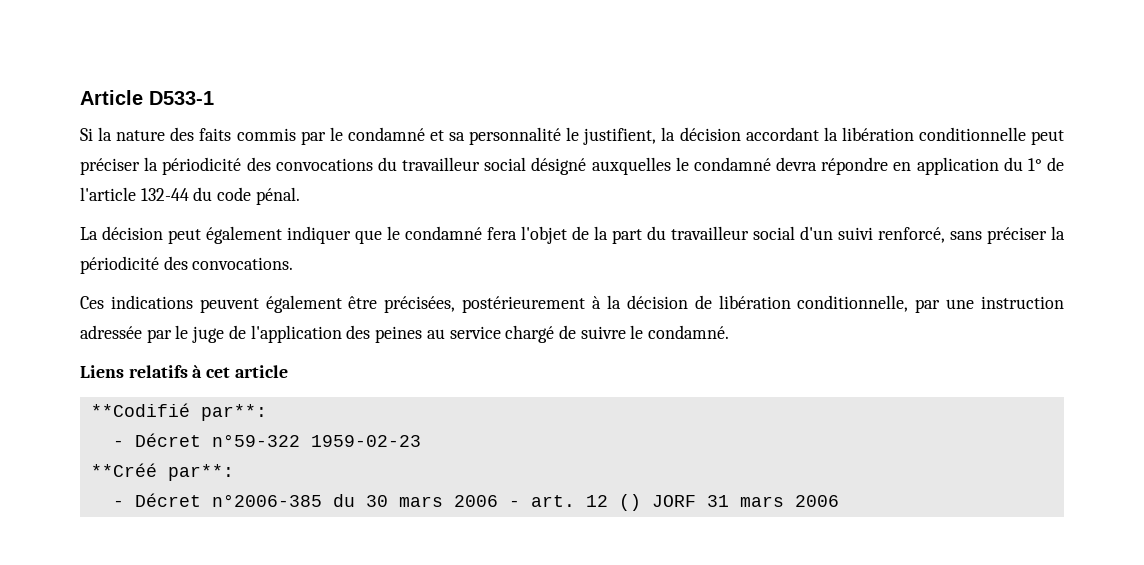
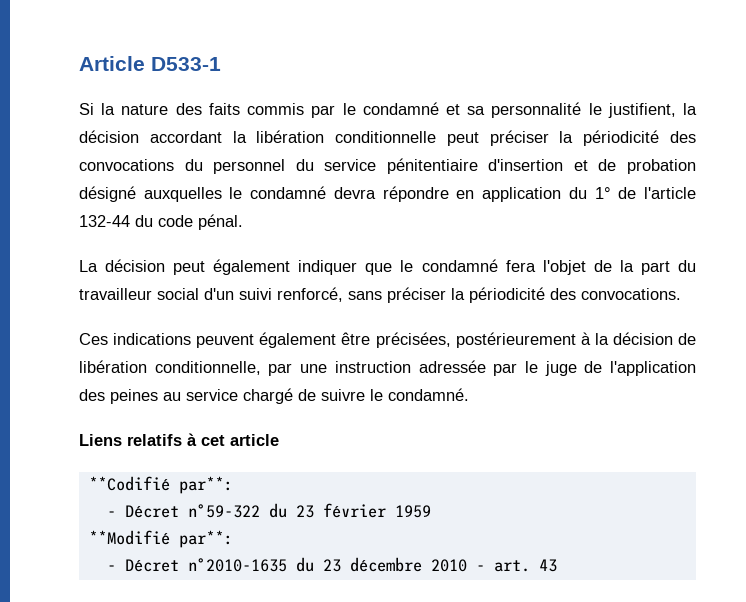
- Si la nature des faits commis par le condamné et sa personnalité le justifient, la décision accordant la libération conditionnelle peut préciser la périodicité des convocations du travailleur social désigné auxquelles le condamné devra répondre en application du 1° de l'article 132-44 du code pénal.
+ Si la nature des faits commis par le condamné et sa personnalité le justifient, la décision accordant la libération conditionnelle peut préciser la périodicité des convocations du personnel du service pénitentiaire d'insertion et de probation désigné auxquelles le condamné devra répondre en application du 1° de l'article 132-44 du code pénal.
- - Décret n°59-322 1959-02-23
- **Créé par**:
- - Décret n°2006-385 du 30 mars 2006 - art. 12 () JORF 31 mars 2006
+ - Décret n°59-322 du 23 février 1959
+ **Modifié par**:
+ - Décret n°2010-1635 du 23 décembre 2010 - art. 43

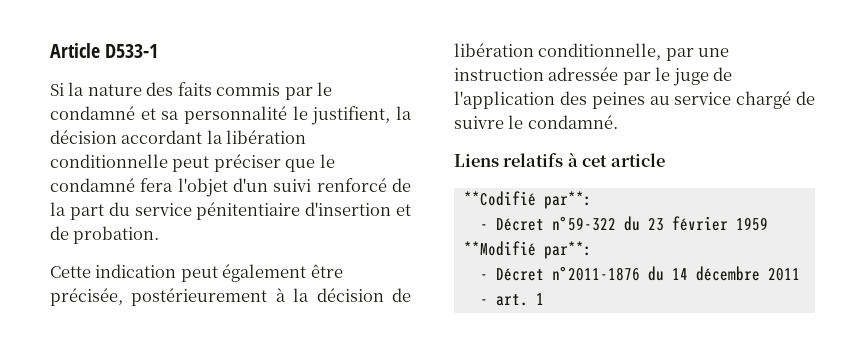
- Si la nature des faits commis par le condamné et sa personnalité le justifient, la décision accordant la libération conditionnelle peut préciser la périodicité des convocations du personnel du service pénitentiaire d'insertion et de probation désigné auxquelles le condamné devra répondre en application du 1° de l'article 132-44 du code pénal.
- La décision peut également indiquer que le condamné fera l'objet de la part du travailleur social d'un suivi renforcé, sans préciser la périodicité des convocations.
- Ces indications peuvent également être précisées, postérieurement à la décision de libération conditionnelle, par une instruction adressée par le juge de l'application des peines au service chargé de suivre le condamné.
+ Si la nature des faits commis par le condamné et sa personnalité le justifient, la décision accordant la libération conditionnelle peut préciser que le condamné fera l'objet d'un suivi renforcé de la part du service pénitentiaire d'insertion et de probation.
+ Cette indication peut également être précisée, postérieurement à la décision de libération conditionnelle, par une instruction adressée par le juge de l'application des peines au service chargé de suivre le condamné.
- - Décret n°2010-1635 du 23 décembre 2010 - art. 43
+ - Décret n°2011-1876 du 14 décembre 2011 - art. 1

